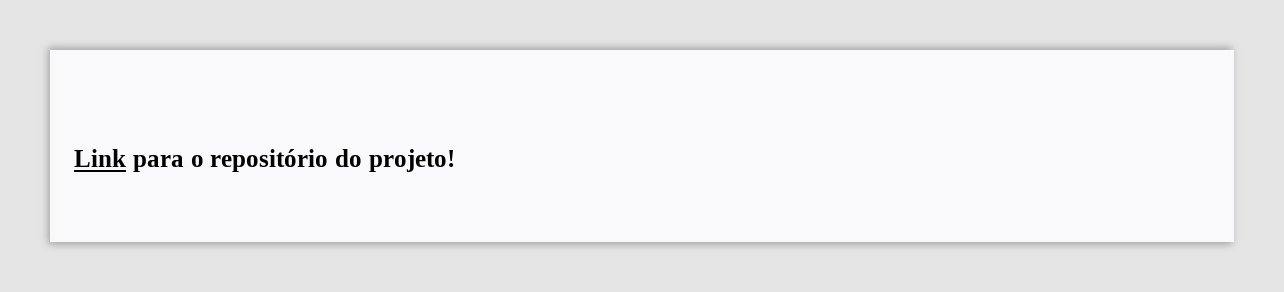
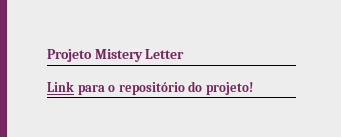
+ Projeto Mistery Letter

